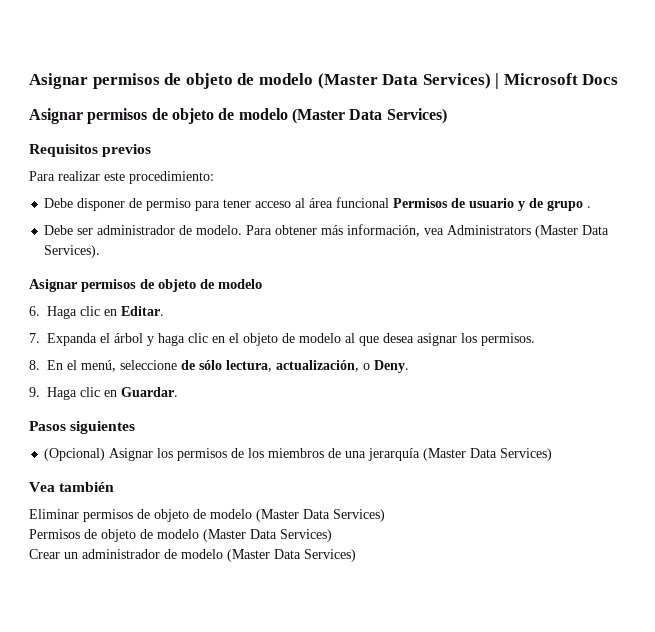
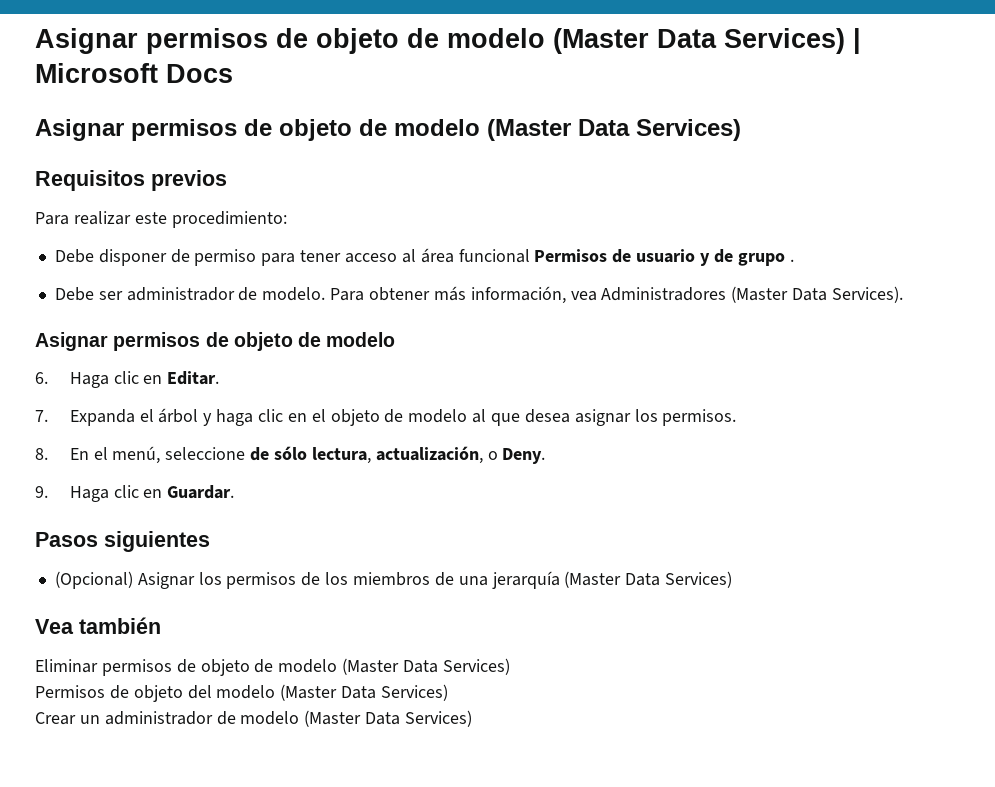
- Para obtener más información, vea Administrators (Master Data Services).
+ Para obtener más información, vea Administradores (Master Data Services).
- Permisos de objeto de modelo (Master Data Services)
+ Permisos de objeto del modelo (Master Data Services)

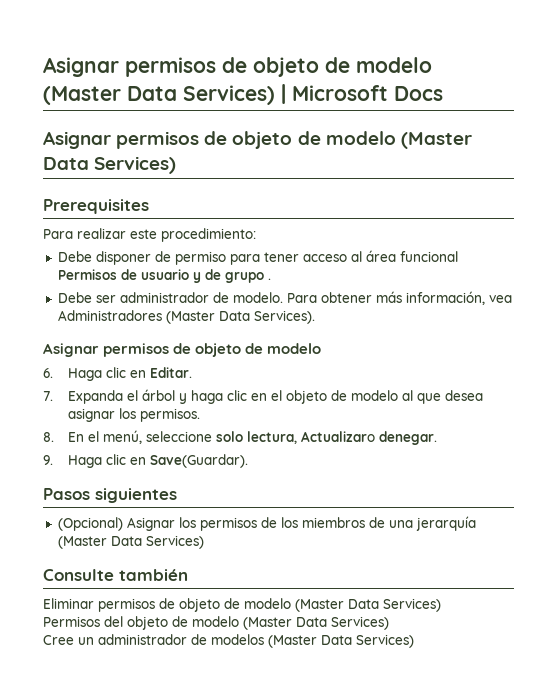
- Requisitos previos
+ Prerequisites
- 8. En el menú, seleccione de sólo lectura, actualización, o Deny.
+ 8. En el menú, seleccione solo lectura, Actualizaro denegar.
- 9. Haga clic en Guardar.
+ 9. Haga clic en Save(Guardar).
- Vea también
+ Consulte también
- Permisos de objeto del modelo (Master Data Services)
- Crear un administrador de modelo (Master Data Services)
+ Permisos del objeto de modelo (Master Data Services)
+ Cree un administrador de modelos (Master Data Services)

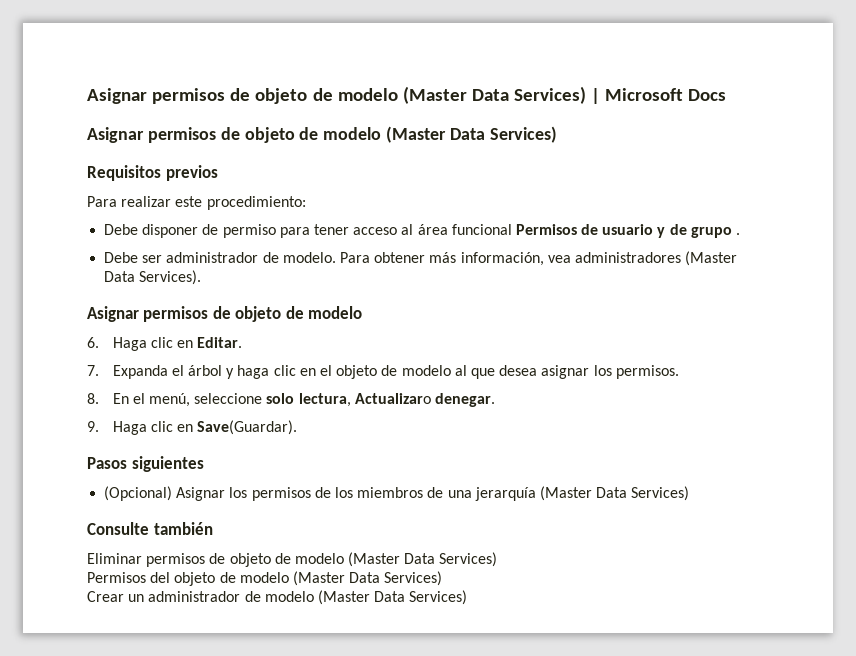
- Prerequisites
+ Requisitos previos
- Para obtener más información, vea Administradores (Master Data Services).
+ Para obtener más información, vea administradores (Master Data Services).
- Cree un administrador de modelos (Master Data Services)
+ Crear un administrador de modelo (Master Data Services)

